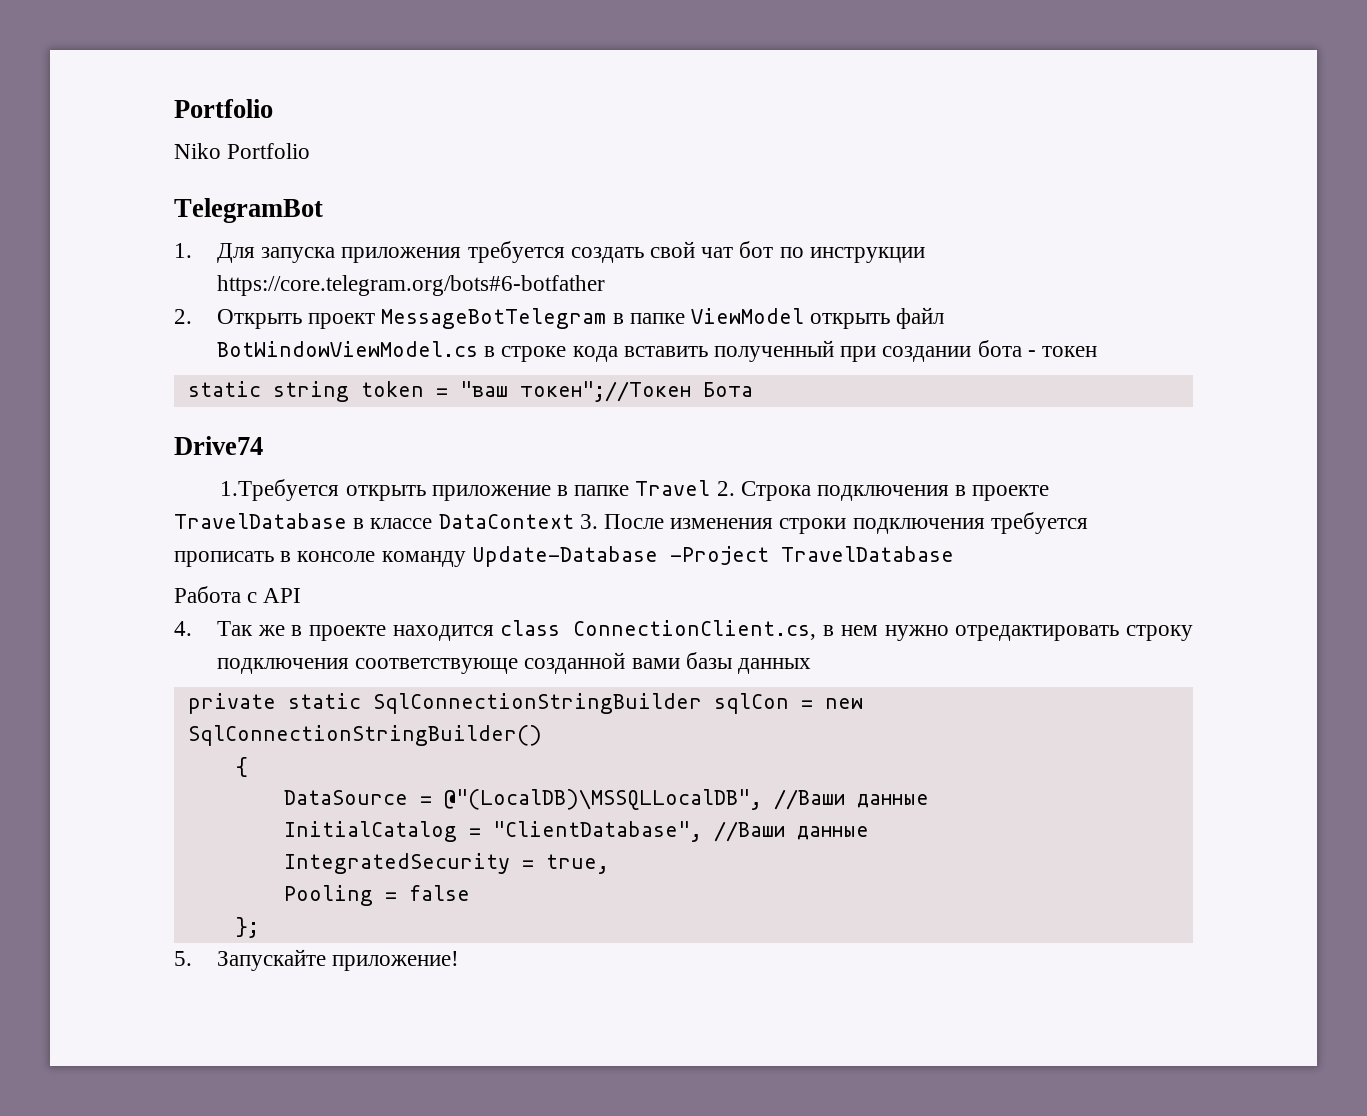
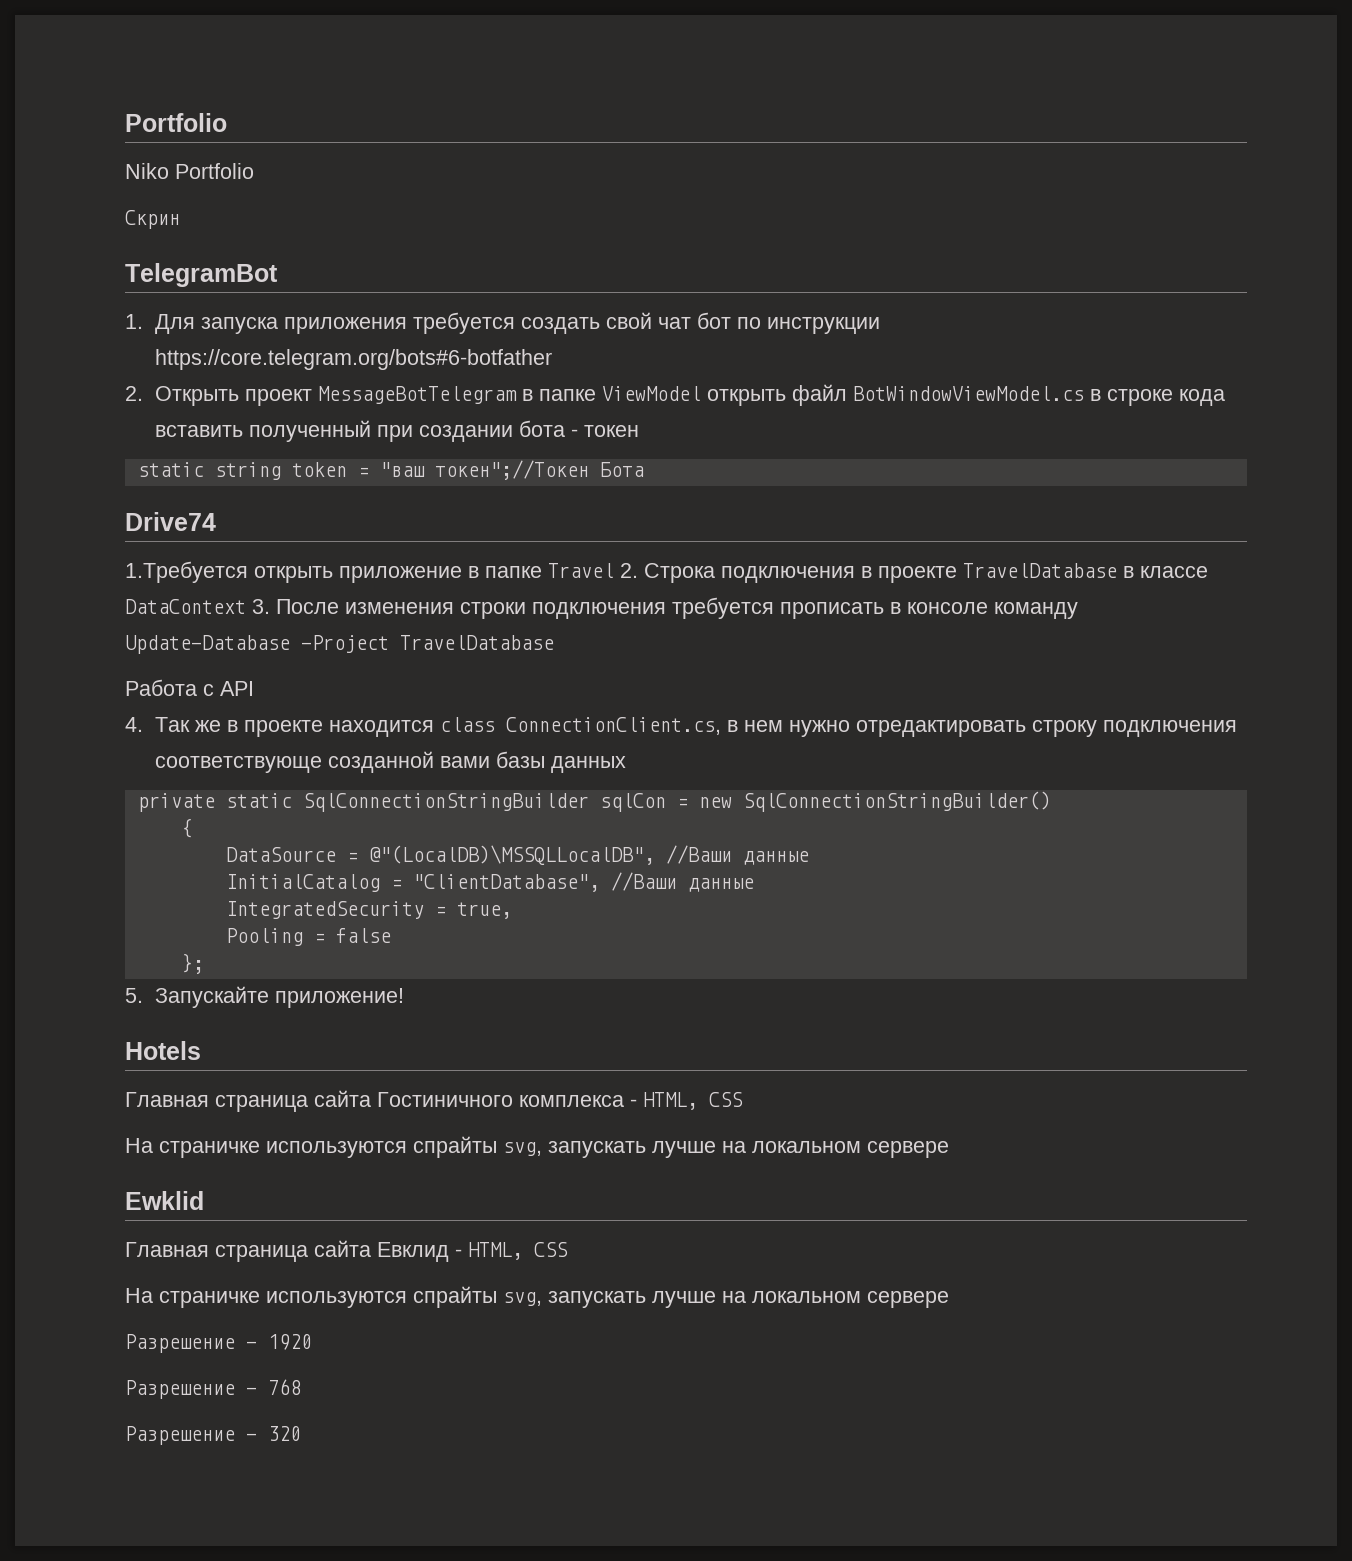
+ Скрин
+ Hotels
+ Главная страница сайта Гостиничного комплекса - HTML, CSS
+ На страничке используются спрайты svg, запускать лучше на локальном сервере
+ Ewklid
+ Главная страница сайта Евклид - HTML, CSS
+ На страничке используются спрайты svg, запускать лучше на локальном сервере
+ Разрешение - 1920
+ Разрешение - 768
+ Разрешение - 320

